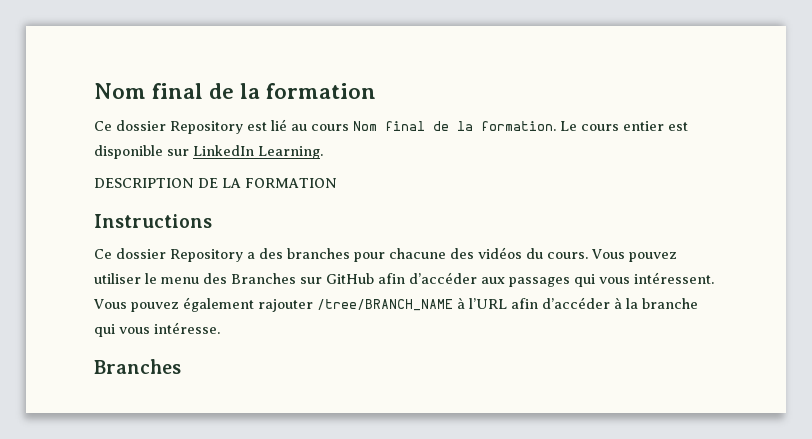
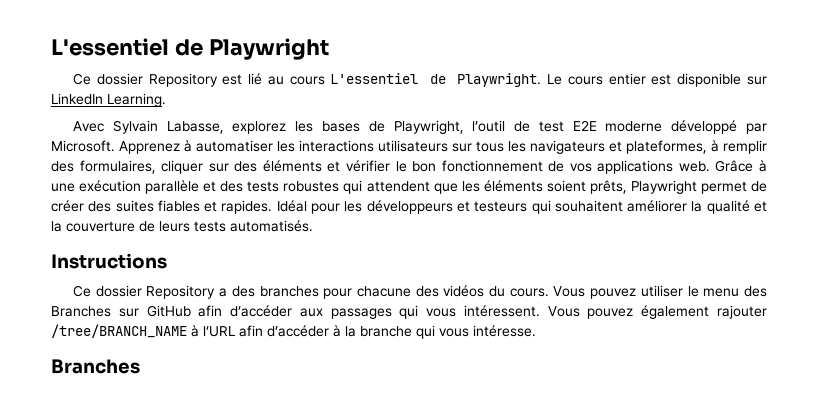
- Nom final de la formation
+ L'essentiel de Playwright
- Ce dossier Repository est lié au cours Nom final de la formation.
+ Ce dossier Repository est lié au cours L'essentiel de Playwright.
- DESCRIPTION DE LA FORMATION
+ Avec Sylvain Labasse, explorez les bases de Playwright, l’outil de test E2E moderne développé par Microsoft. Apprenez à automatiser les interactions utilisateurs sur tous les navigateurs et plateformes, à remplir des formulaires, cliquer sur des éléments et vérifier le bon fonctionnement de vos applications web. Grâce à une exécution parallèle et des tests robustes qui attendent que les éléments soient prêts, Playwright permet de créer des suites fiables et rapides. Idéal pour les développeurs et testeurs qui souhaitent améliorer la qualité et la couverture de leurs tests automatisés.

